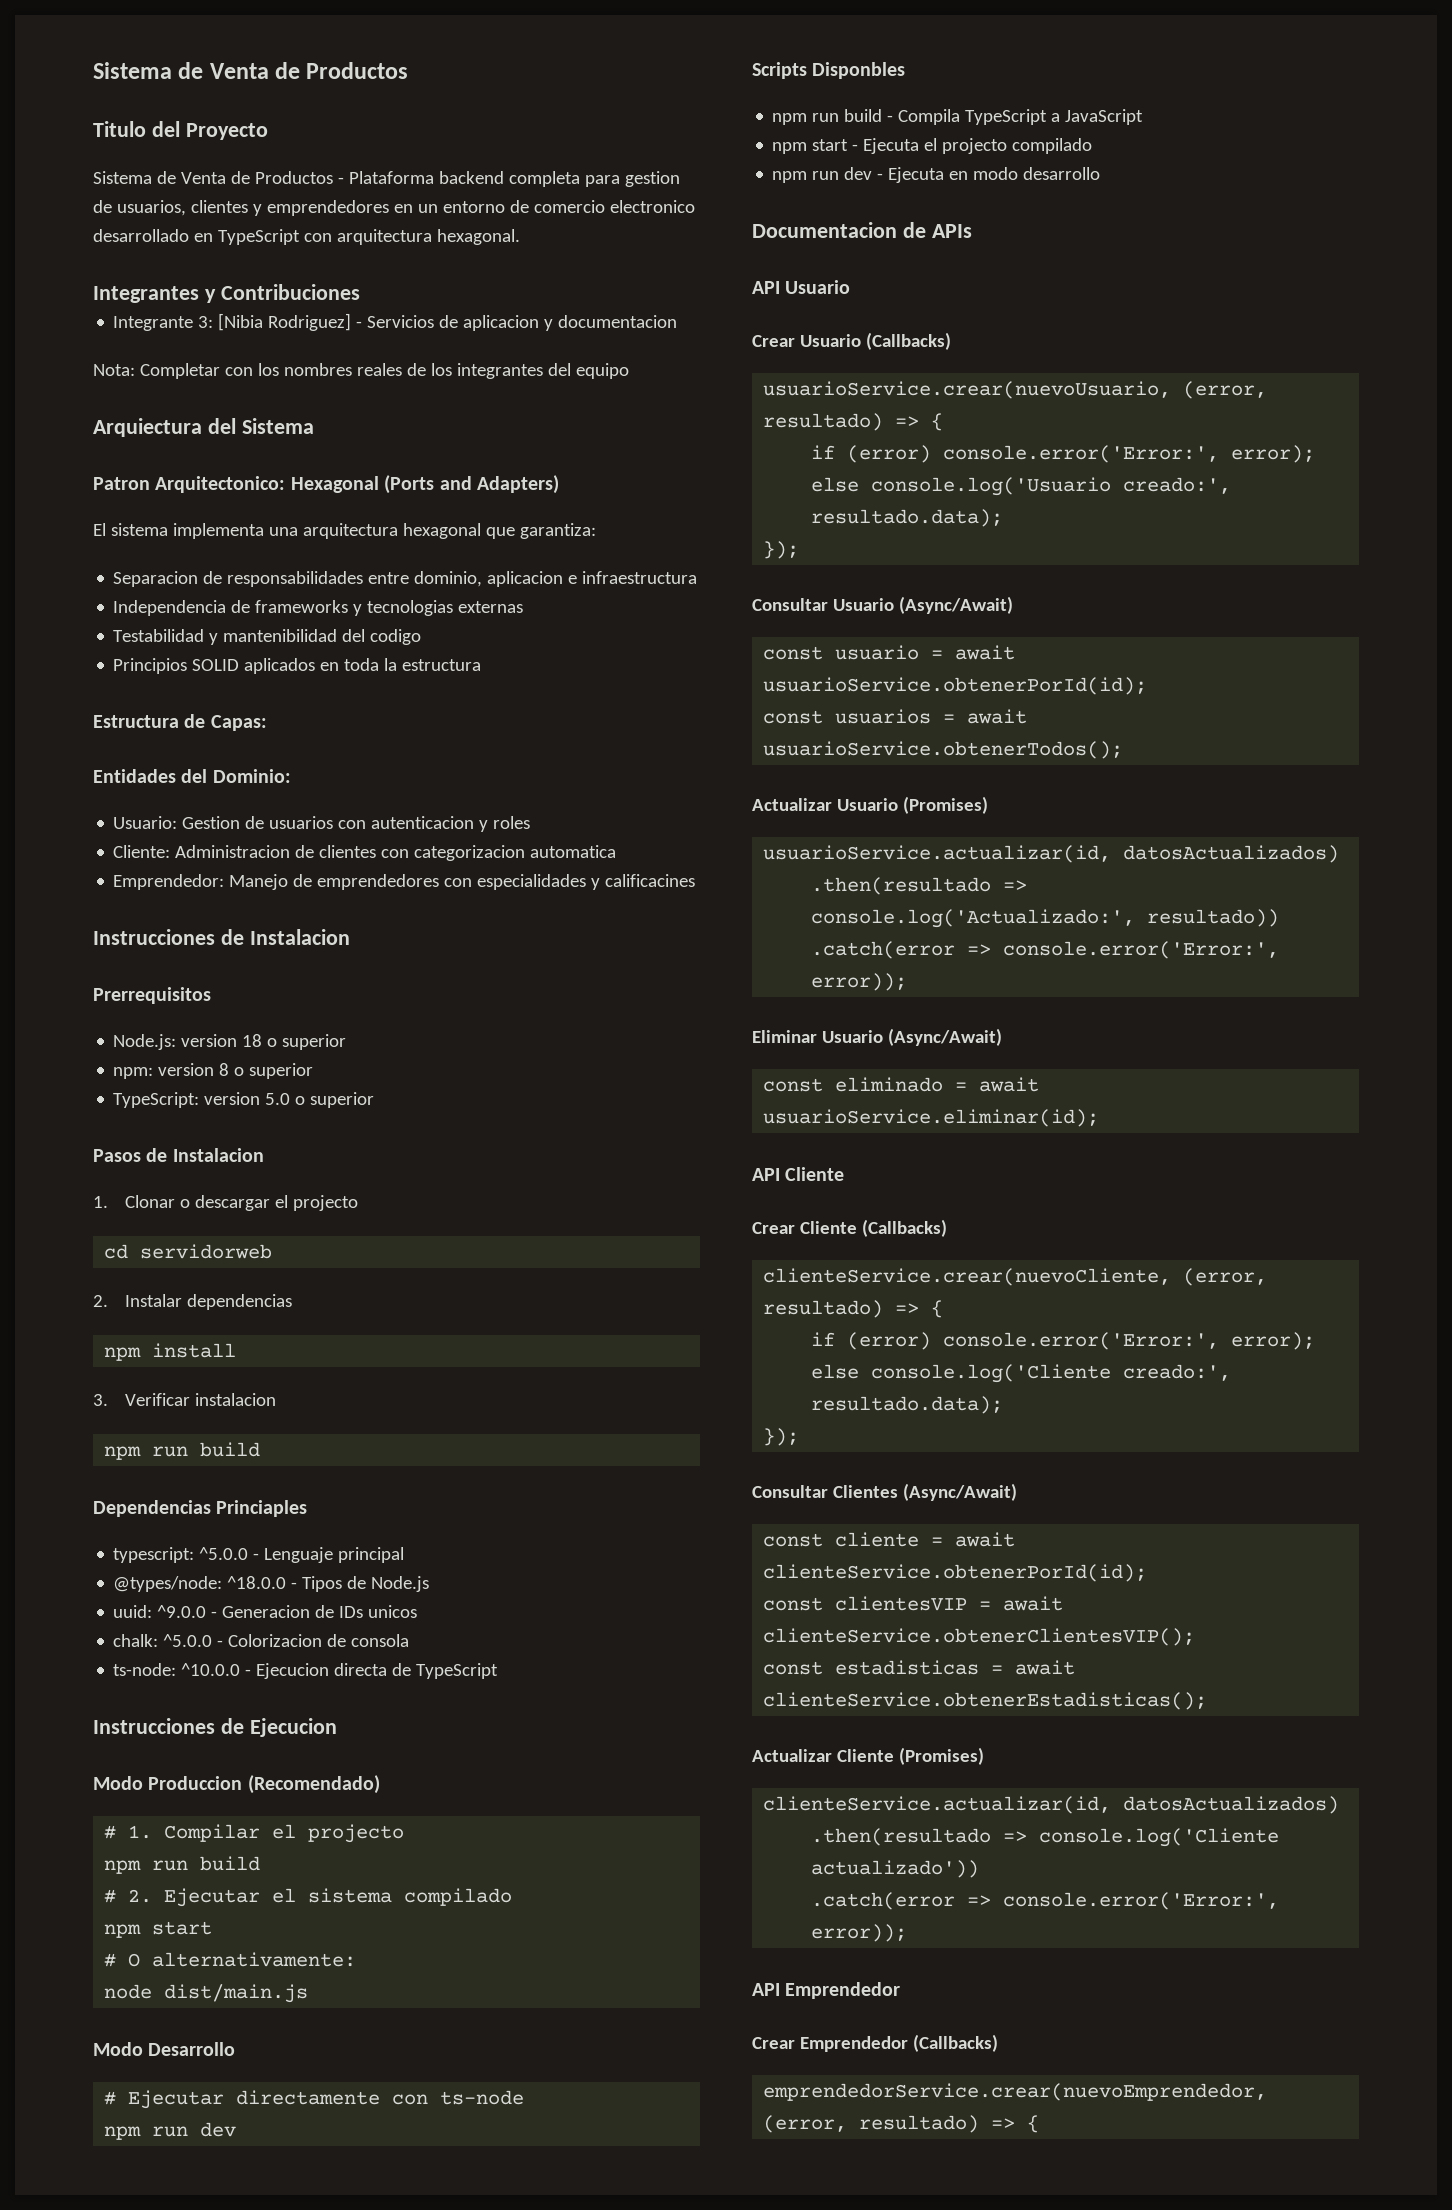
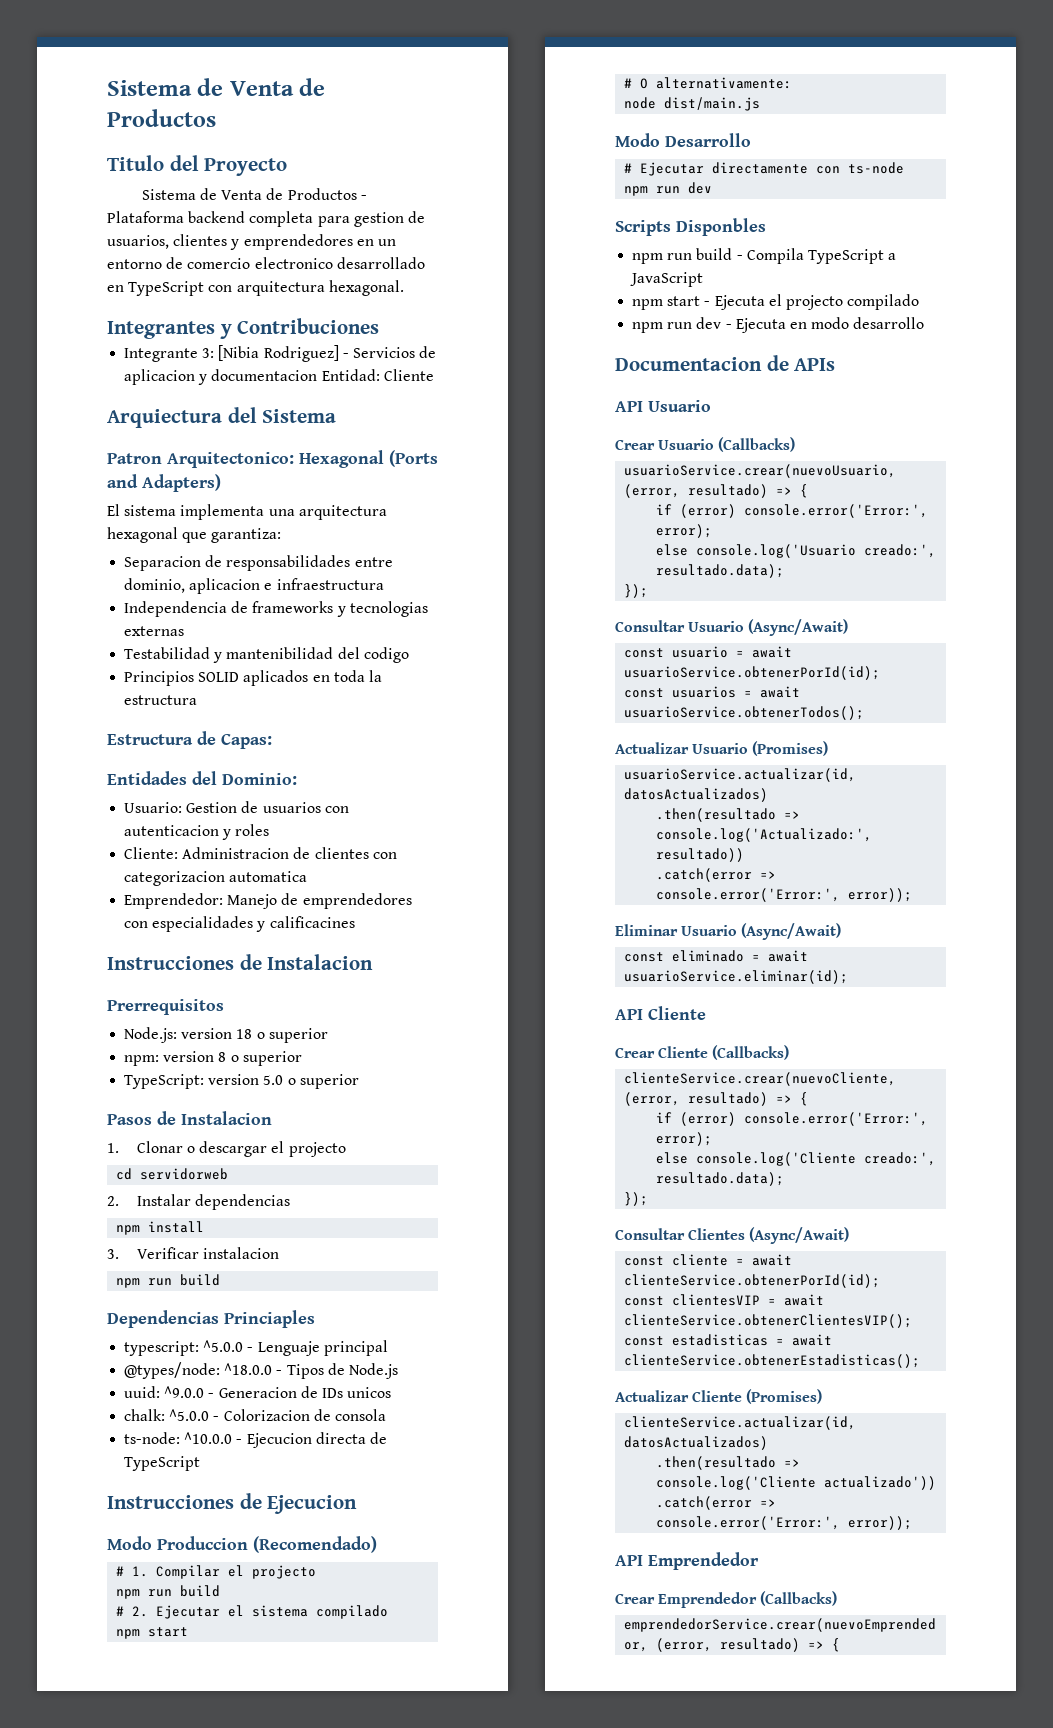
- Integrante 3: [Nibia Rodriguez] - Servicios de aplicacion y documentacion
- Nota: Completar con los nombres reales de los integrantes del equipo
+ Integrante 3: [Nibia Rodriguez] - Servicios de aplicacion y documentacion Entidad: Cliente

